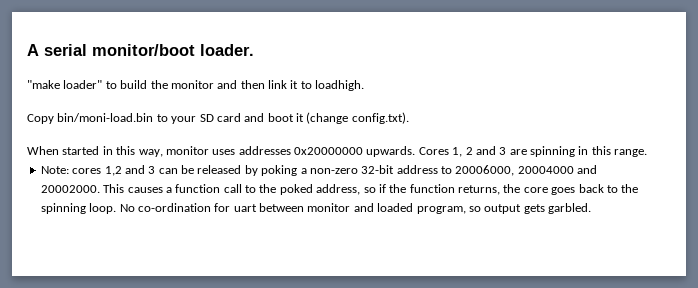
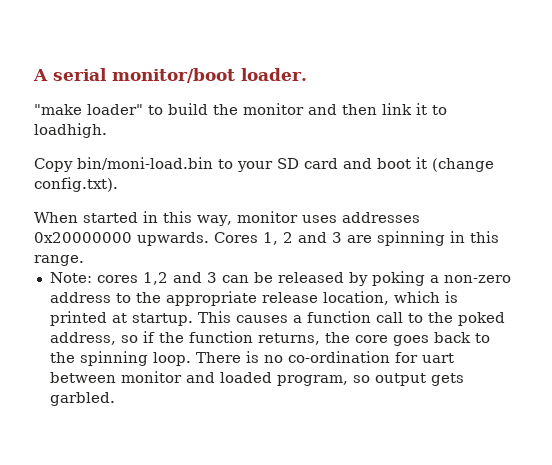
- Note: cores 1,2 and 3 can be released by poking a non-zero 32-bit address to 20006000, 20004000 and 20002000.
+ Note: cores 1,2 and 3 can be released by poking a non-zero address to the appropriate release location, which is printed at startup.
- No co-ordination for uart between monitor and loaded program, so output gets garbled.
+ There is no co-ordination for uart between monitor and loaded program, so output gets garbled.

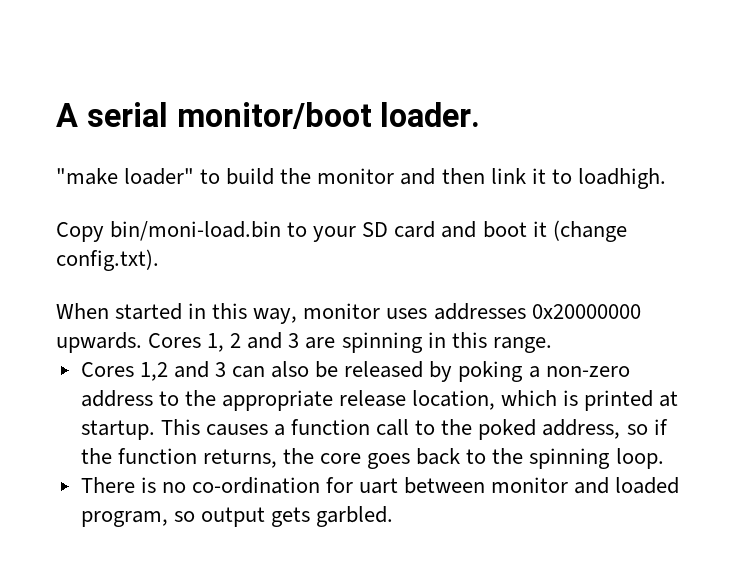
- Note: cores 1,2 and 3 can be released by poking a non-zero address to the appropriate release location, which is printed at startup.
+ Cores 1,2 and 3 can also be released by poking a non-zero address to the appropriate release location, which is printed at startup.
- This causes a function call to the poked address, so if the function returns, the core goes back to the spinning loop. There is no co-ordination for uart between monitor and loaded program, so output gets garbled.
+ This causes a function call to the poked address, so if the function returns, the core goes back to the spinning loop.
+ There is no co-ordination for uart between monitor and loaded program, so output gets garbled.

